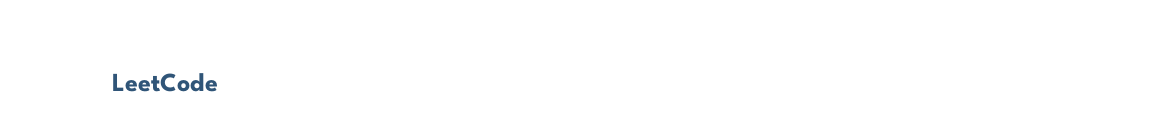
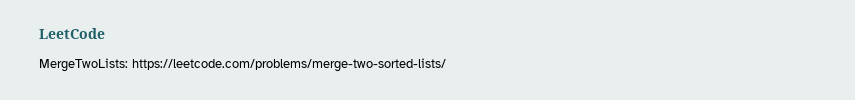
+ MergeTwoLists: https://leetcode.com/problems/merge-two-sorted-lists/

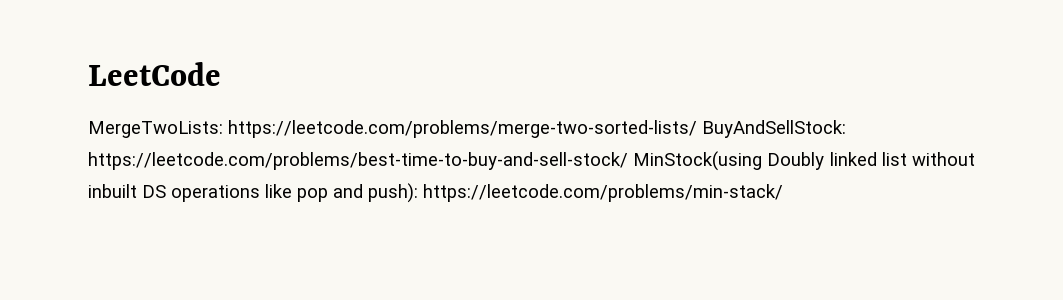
- MergeTwoLists: https://leetcode.com/problems/merge-two-sorted-lists/
+ MergeTwoLists: https://leetcode.com/problems/merge-two-sorted-lists/ BuyAndSellStock: https://leetcode.com/problems/best-time-to-buy-and-sell-stock/ MinStock(using Doubly linked list without inbuilt DS operations like pop and push): https://leetcode.com/problems/min-stack/

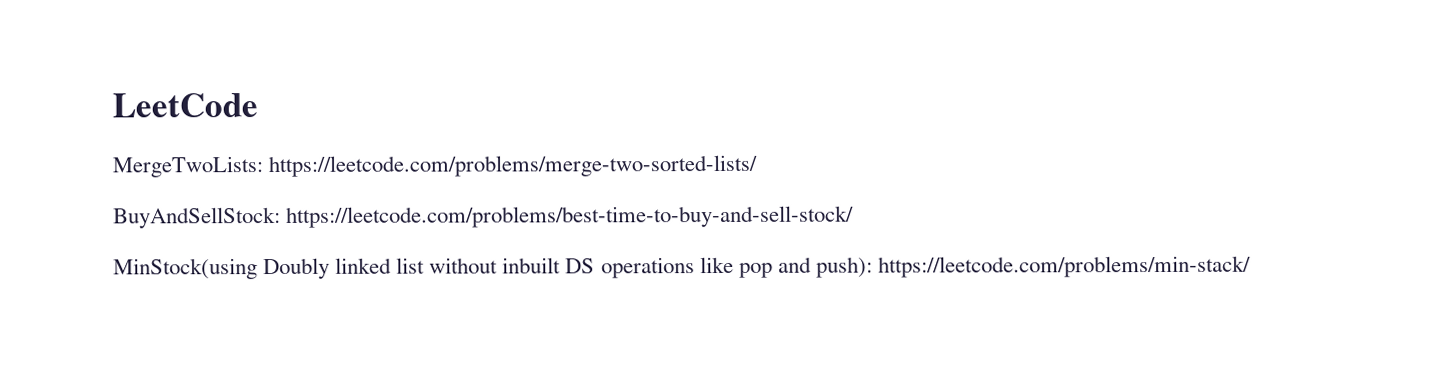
- MergeTwoLists: https://leetcode.com/problems/merge-two-sorted-lists/ BuyAndSellStock: https://leetcode.com/problems/best-time-to-buy-and-sell-stock/ MinStock(using Doubly linked list without inbuilt DS operations like pop and push): https://leetcode.com/problems/min-stack/
+ MergeTwoLists: https://leetcode.com/problems/merge-two-sorted-lists/
+ BuyAndSellStock: https://leetcode.com/problems/best-time-to-buy-and-sell-stock/
+ MinStock(using Doubly linked list without inbuilt DS operations like pop and push): https://leetcode.com/problems/min-stack/

